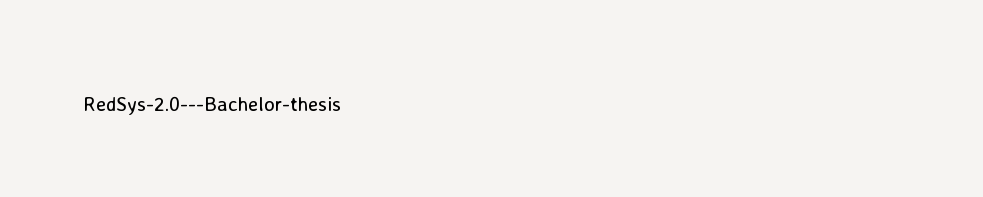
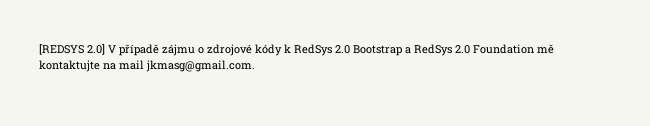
- RedSys-2.0---Bachelor-thesis
+ [REDSYS 2.0] V případě zájmu o zdrojové kódy k RedSys 2.0 Bootstrap a RedSys 2.0 Foundation mě kontaktujte na mail jkmasg@gmail.com.

